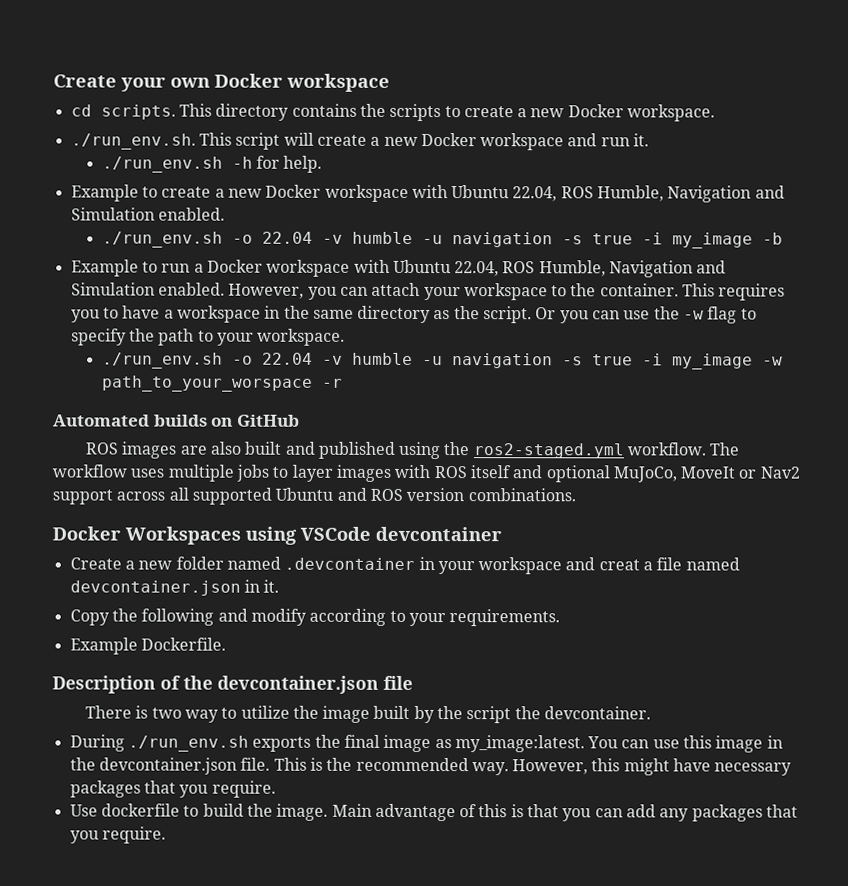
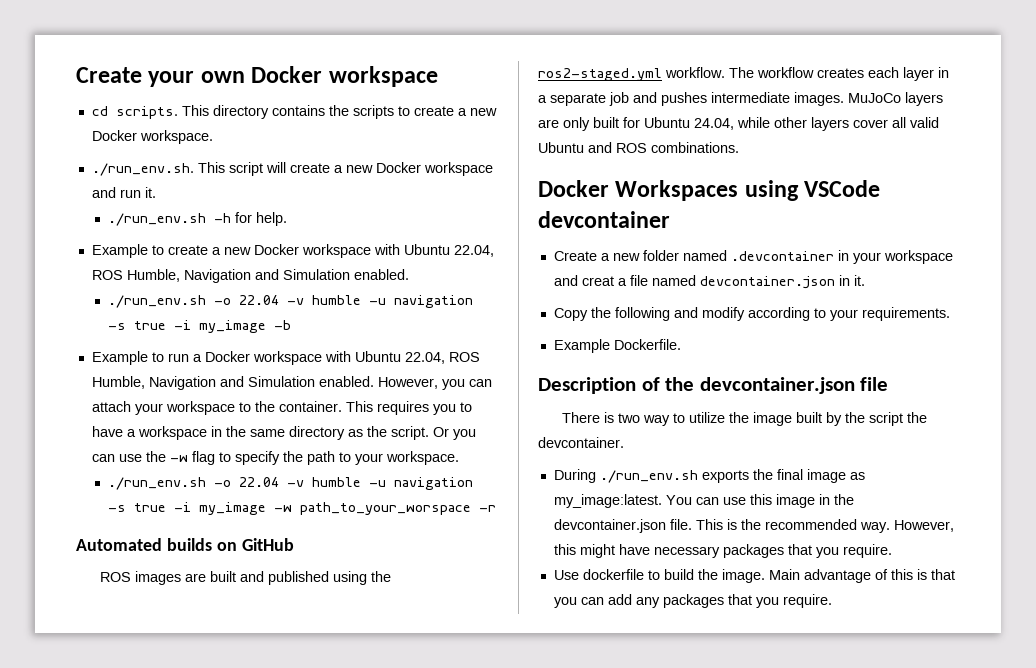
- ROS images are also built and published using the ros2-staged.yml workflow.
+ ROS images are built and published using the ros2-staged.yml workflow.
- The workflow uses multiple jobs to layer images with ROS itself and optional MuJoCo, MoveIt or Nav2 support across all supported Ubuntu and ROS version combinations.
+ The workflow creates each layer in a separate job and pushes intermediate images. MuJoCo layers are only built for Ubuntu 24.04, while other layers cover all valid Ubuntu and ROS combinations.

